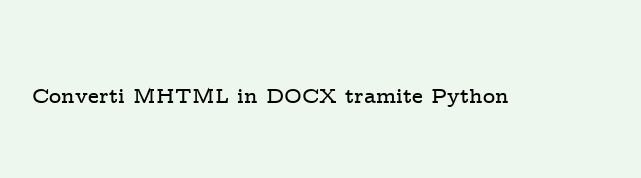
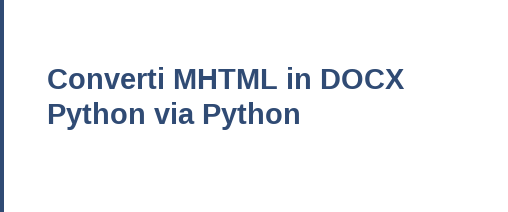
- Converti MHTML in DOCX tramite Python
+ Converti MHTML in DOCX Python via Python

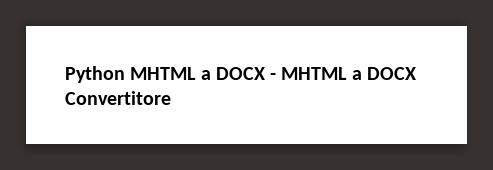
- Converti MHTML in DOCX Python via Python
+ Python MHTML a DOCX - MHTML a DOCX Convertitore

